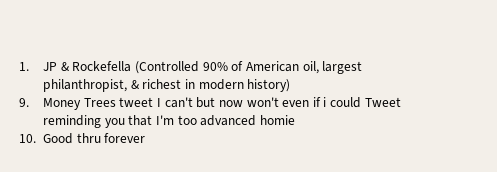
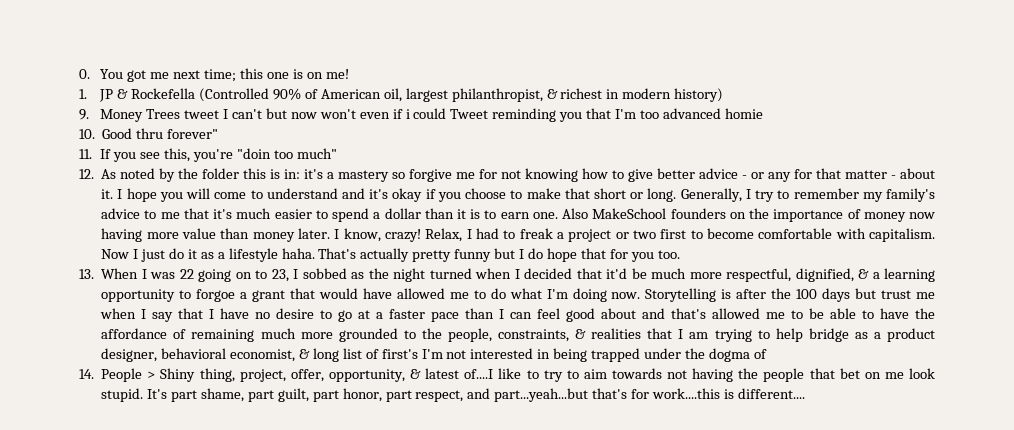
+ 0. You got me next time; this one is on me!
- 10. Good thru forever
+ 10. Good thru forever"
+ 11. If you see this, you're "doin too much"
+ 12. As noted by the folder this is in: it's a mastery so forgive me for not knowing how to give better advice - or any for that matter - about it. I hope you will come to understand and it's okay if you choose to make that short or long. Generally, I try to remember my family's advice to me that it's much easier to spend a dollar than it is to earn one. Also MakeSchool founders on the importance of money now having more value than money later. I know, crazy! Relax, I had to freak a project or two first to become comfortable with capitalism. Now I just do it as a lifestyle haha. That's actually pretty funny but I do hope that for you too.
+ 13. When I was 22 going on to 23, I sobbed as the night turned when I decided that it'd be much more respectful, dignified, & a learning opportunity to forgoe a grant that would have allowed me to do what I'm doing now. Storytelling is after the 100 days but trust me when I say that I have no desire to go at a faster pace than I can feel good about and that's allowed me to be able to have the affordance of remaining much more grounded to the people, constraints, & realities that I am trying to help bridge as a product designer, behavioral economist, & long list of first's I'm not interested in being trapped under the dogma of
+ 14. People > Shiny thing, project, offer, opportunity, & latest of....I like to try to aim towards not having the people that bet on me look stupid. It's part shame, part guilt, part honor, part respect, and part...yeah...but that's for work....this is different....

